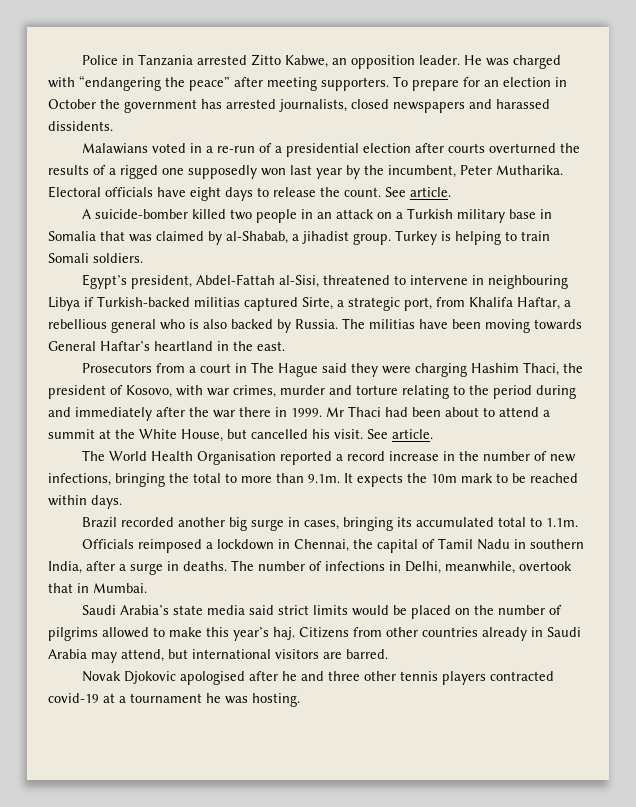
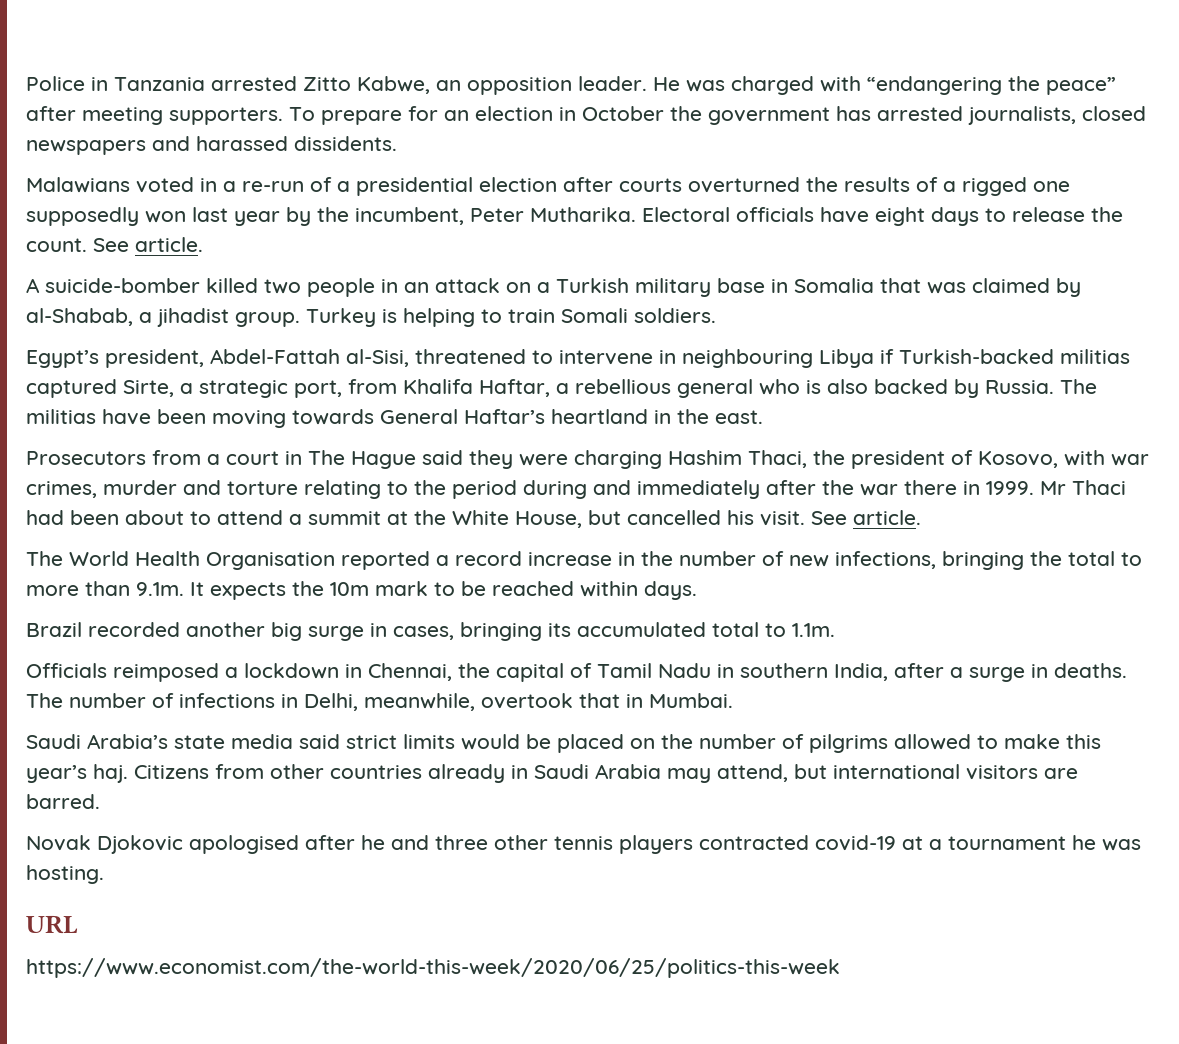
+ URL
+ https://www.economist.com/the-world-this-week/2020/06/25/politics-this-week

